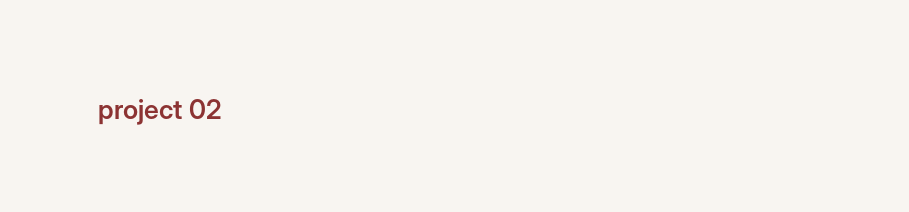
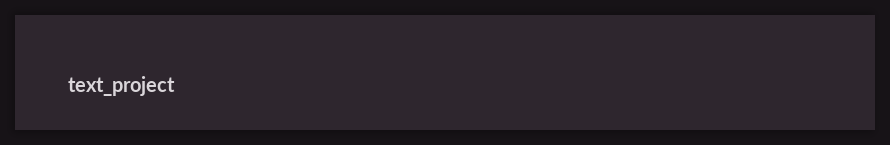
- project 02
+ text_project

